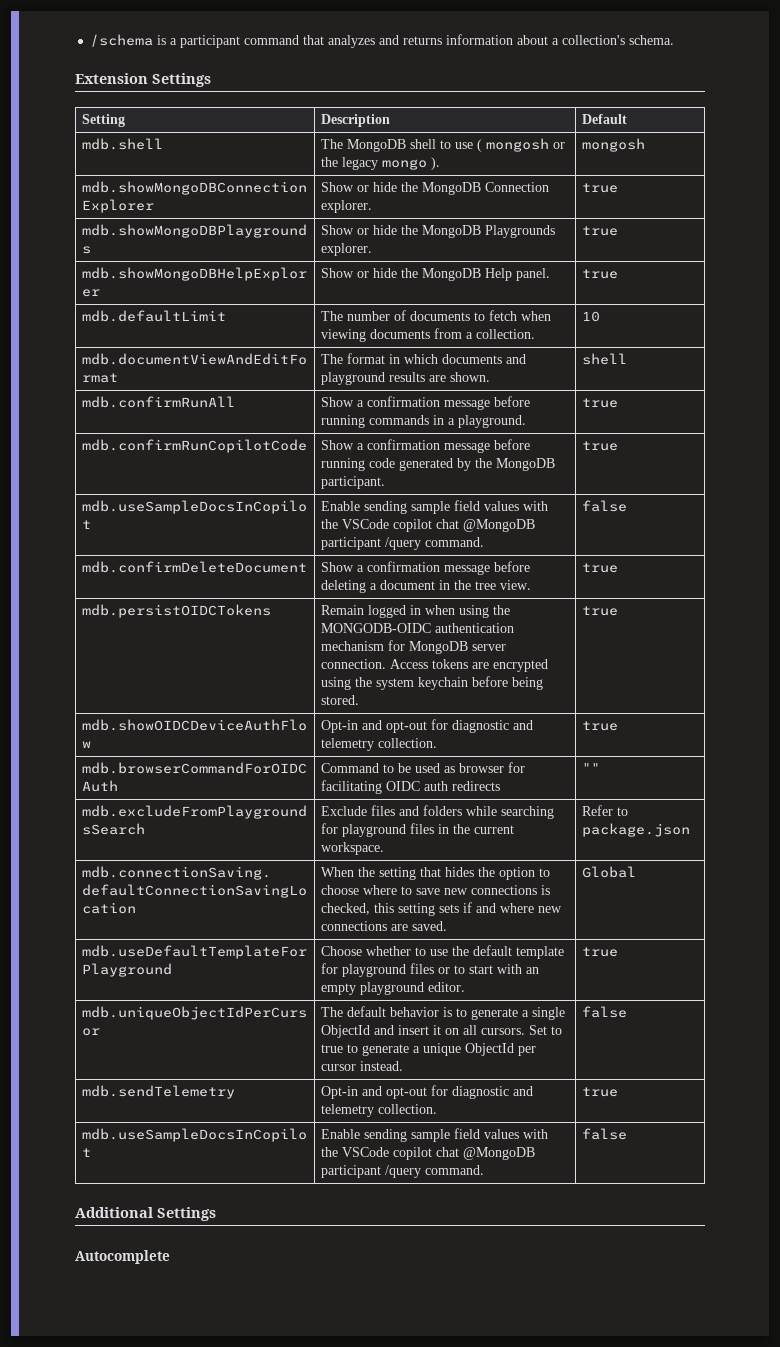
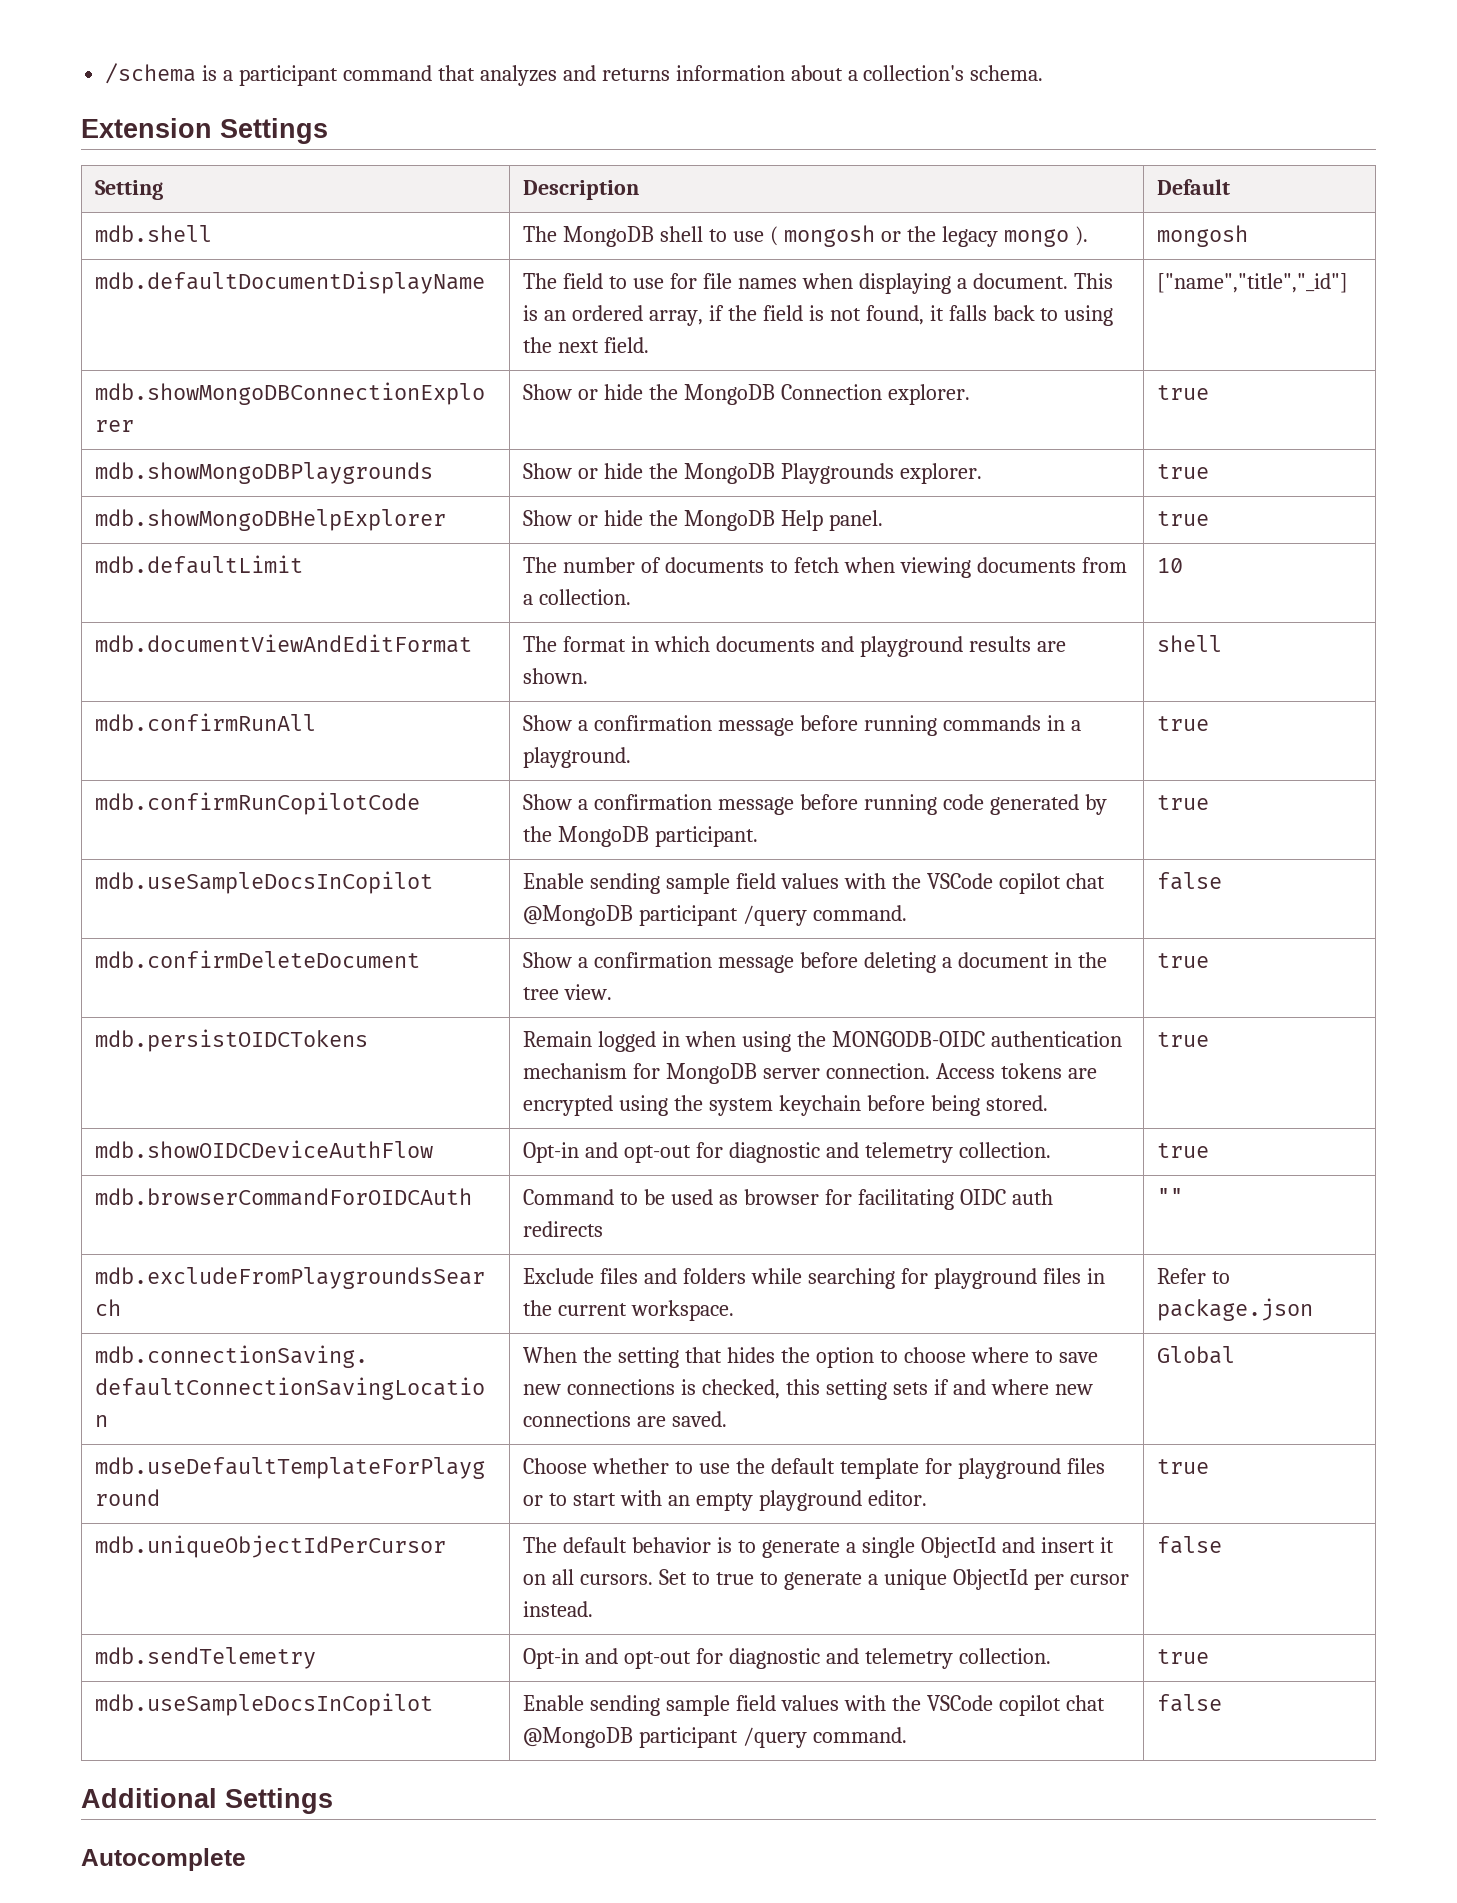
+ mdb.defaultDocumentDisplayName | The field to use for file names when displaying a document. This is an ordered array, if the field is not found, it falls back to using the next field. | ["name","title","_id"]

